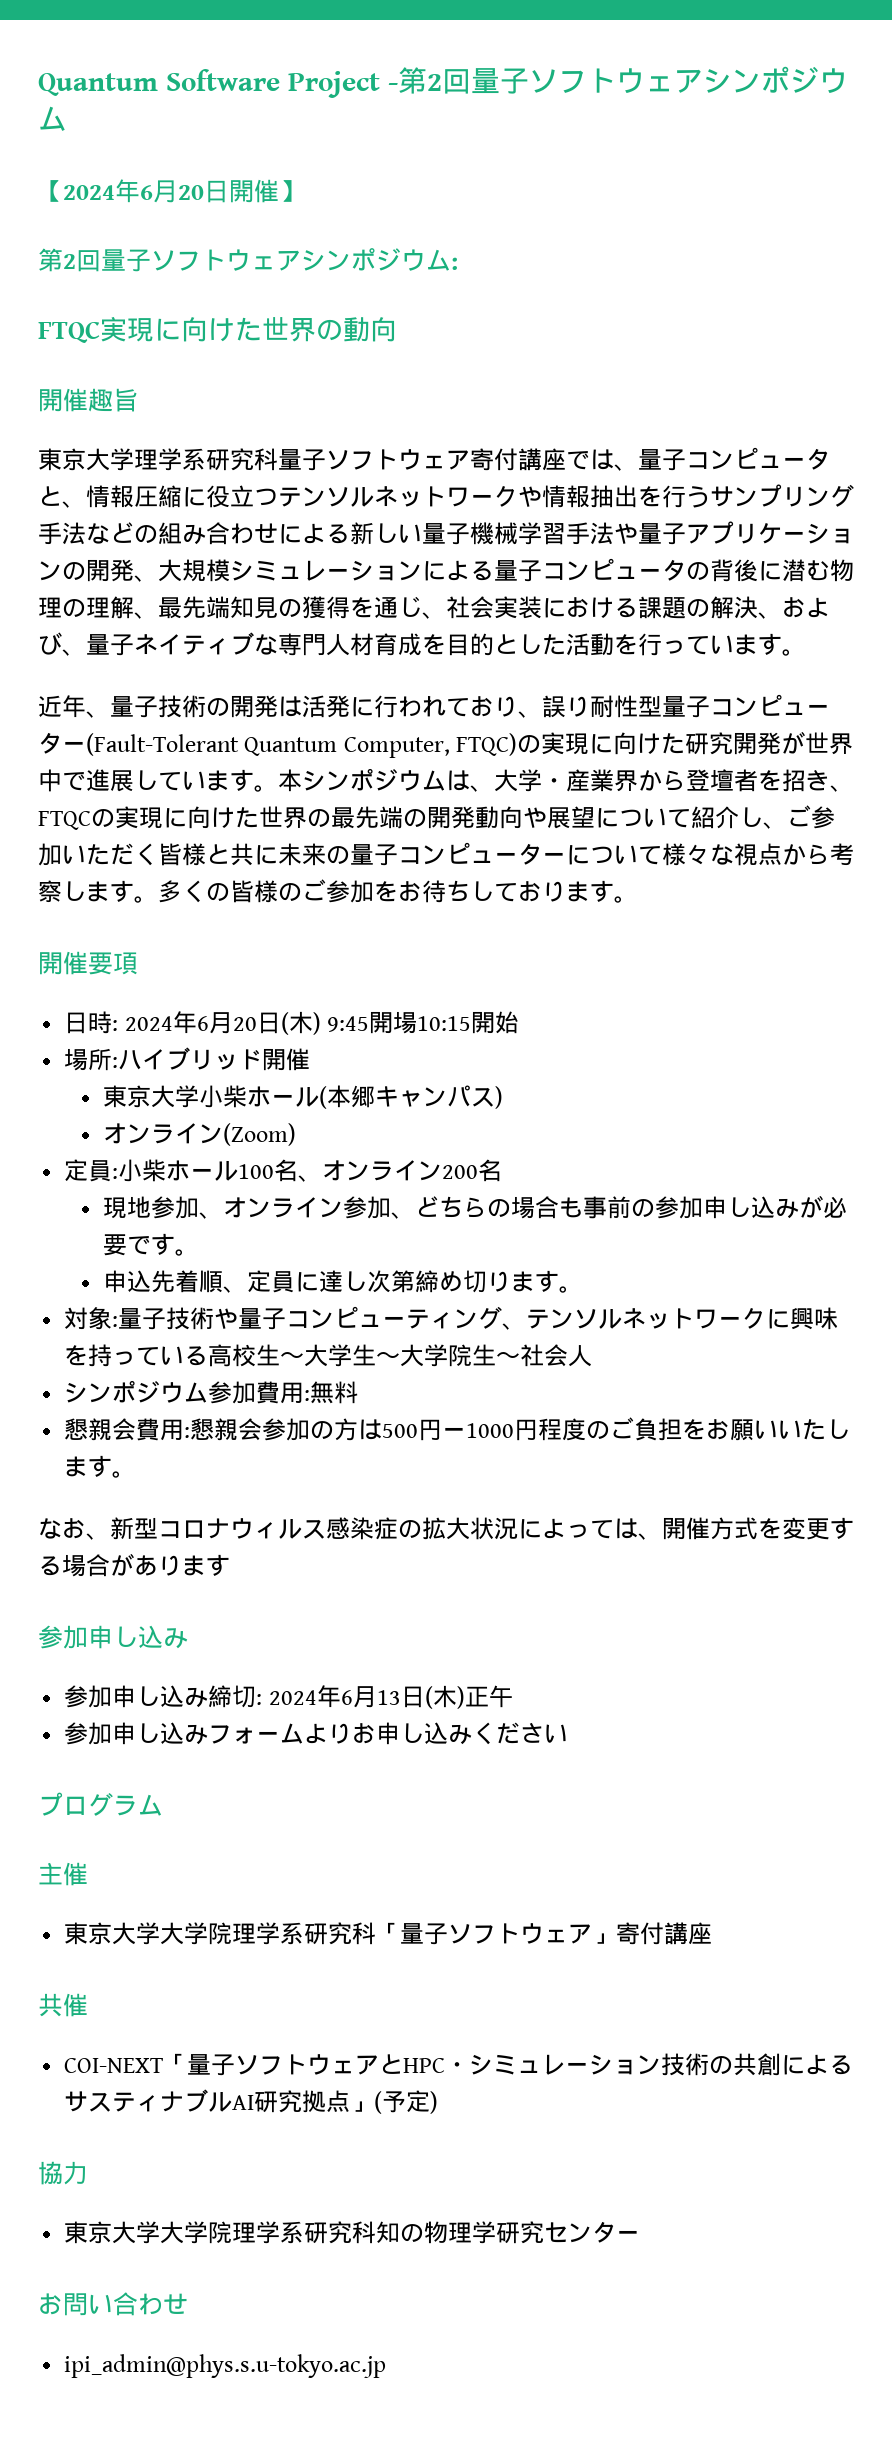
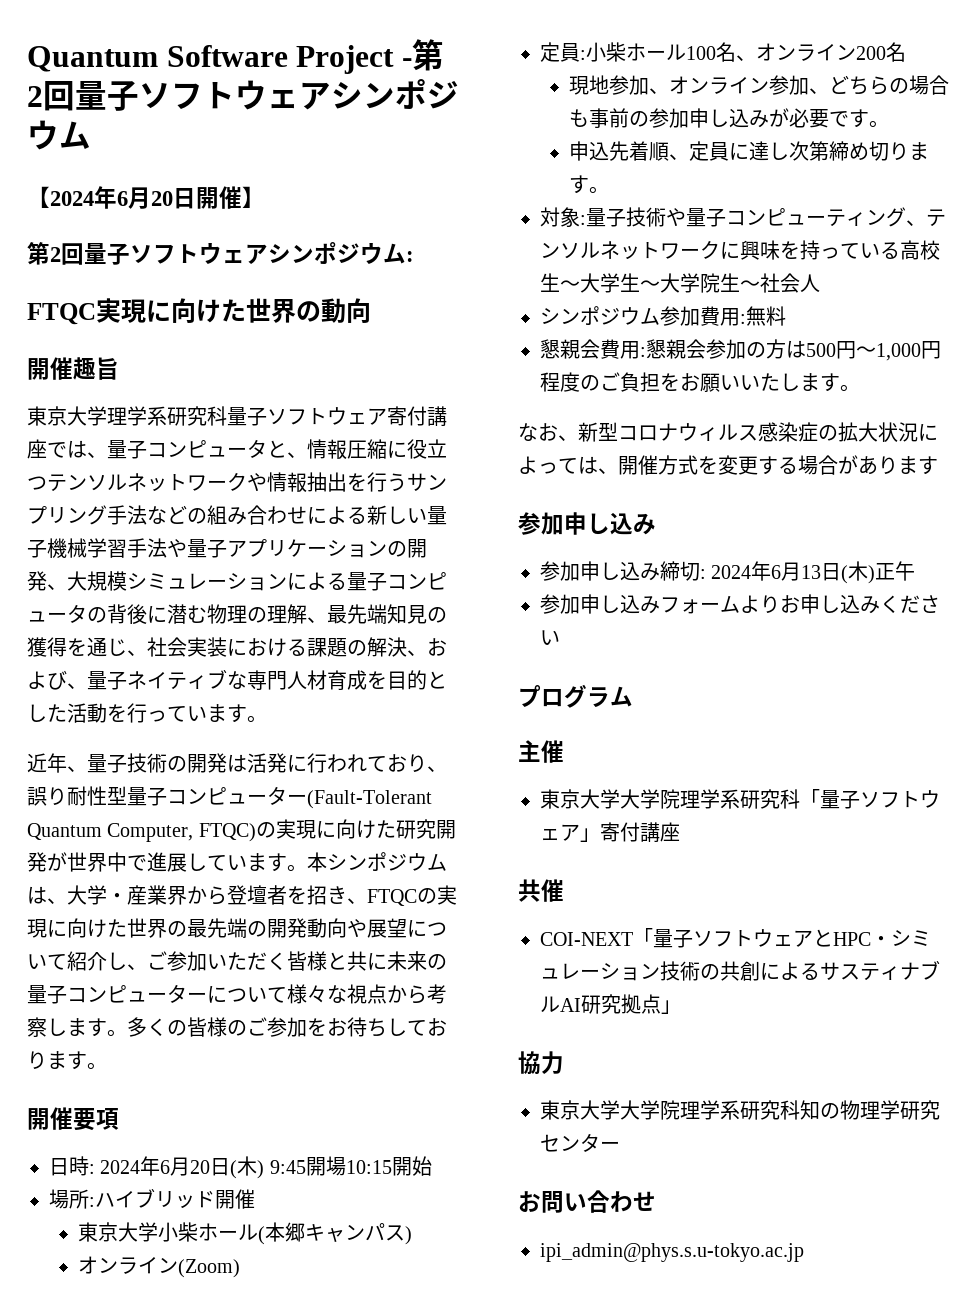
- 懇親会費用:懇親会参加の方は500円ー1000円程度のご負担をお願いいたします。
+ 懇親会費用:懇親会参加の方は500円〜1,000円程度のご負担をお願いいたします。
- COI-NEXT「量子ソフトウェアとHPC・シミュレーション技術の共創によるサスティナブルAI研究拠点」(予定)
+ COI-NEXT「量子ソフトウェアとHPC・シミュレーション技術の共創によるサスティナブルAI研究拠点」

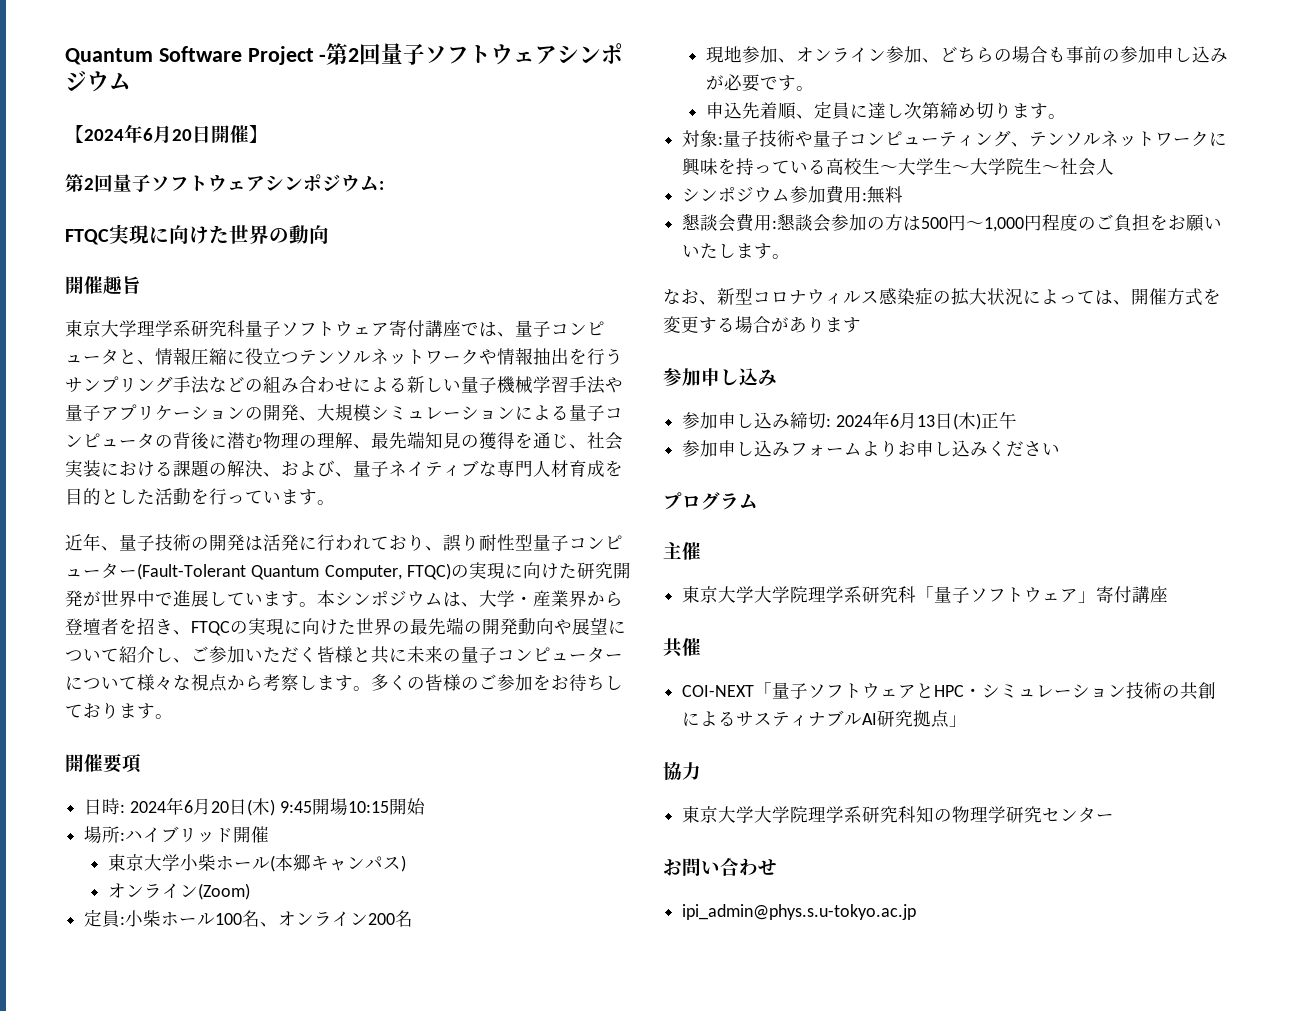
- 懇親会費用:懇親会参加の方は500円〜1,000円程度のご負担をお願いいたします。
+ 懇談会費用:懇談会参加の方は500円〜1,000円程度のご負担をお願いいたします。

